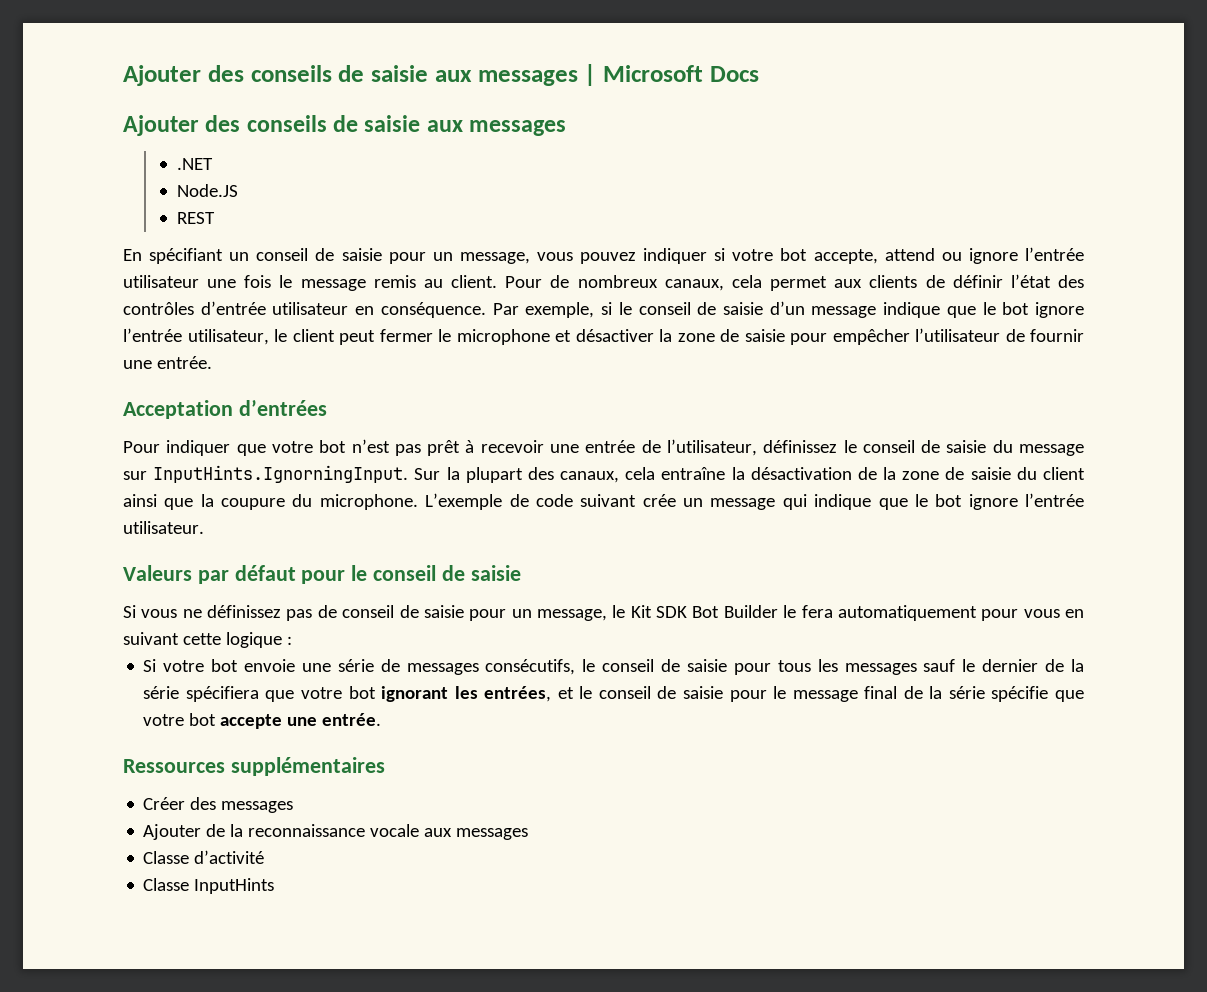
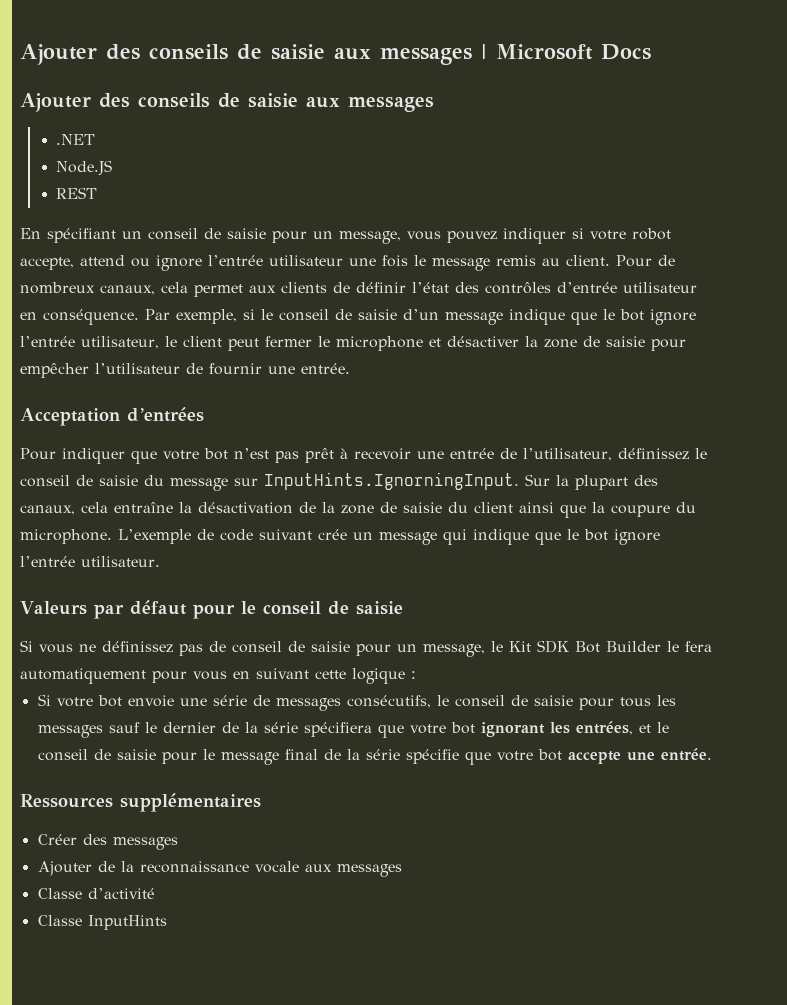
- En spécifiant un conseil de saisie pour un message, vous pouvez indiquer si votre bot accepte, attend ou ignore l’entrée utilisateur une fois le message remis au client.
+ En spécifiant un conseil de saisie pour un message, vous pouvez indiquer si votre robot accepte, attend ou ignore l’entrée utilisateur une fois le message remis au client.

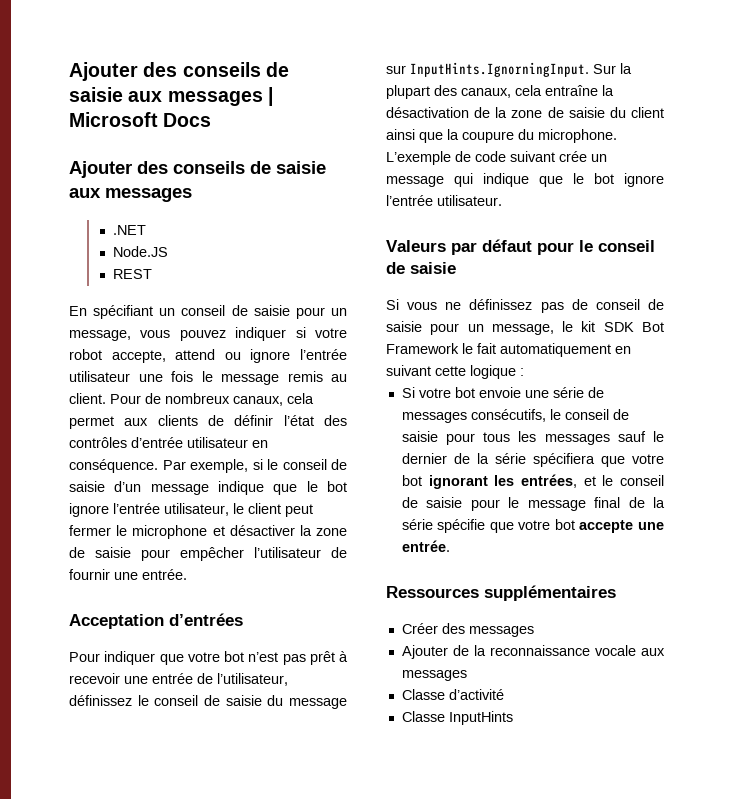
- Si vous ne définissez pas de conseil de saisie pour un message, le Kit SDK Bot Builder le fera automatiquement pour vous en suivant cette logique :
+ Si vous ne définissez pas de conseil de saisie pour un message, le kit SDK Bot Framework le fait automatiquement en suivant cette logique :

